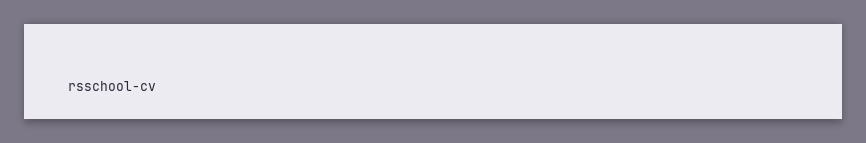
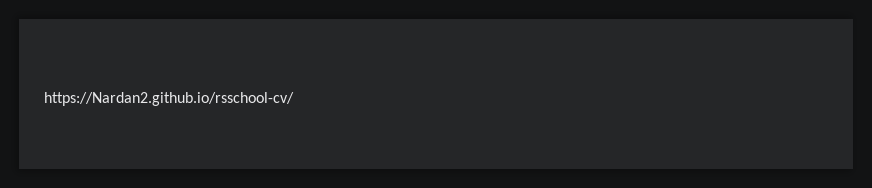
- rsschool-cv
+ https://Nardan2.github.io/rsschool-cv/

